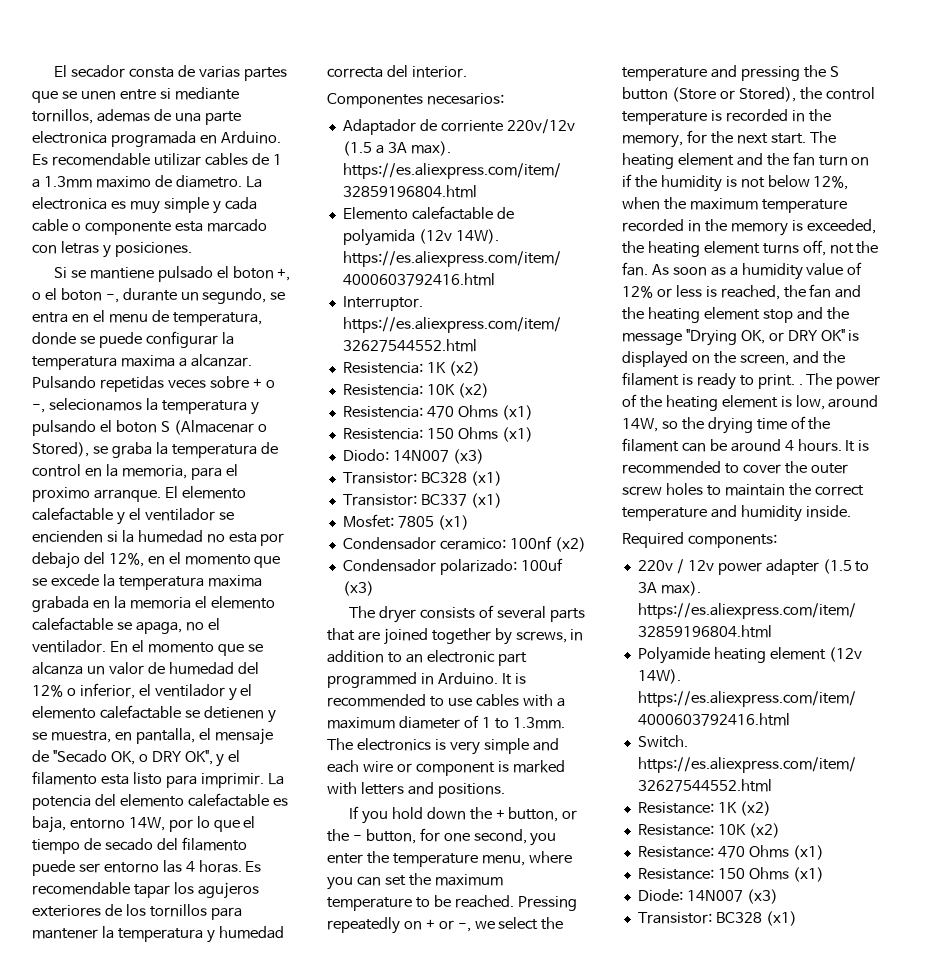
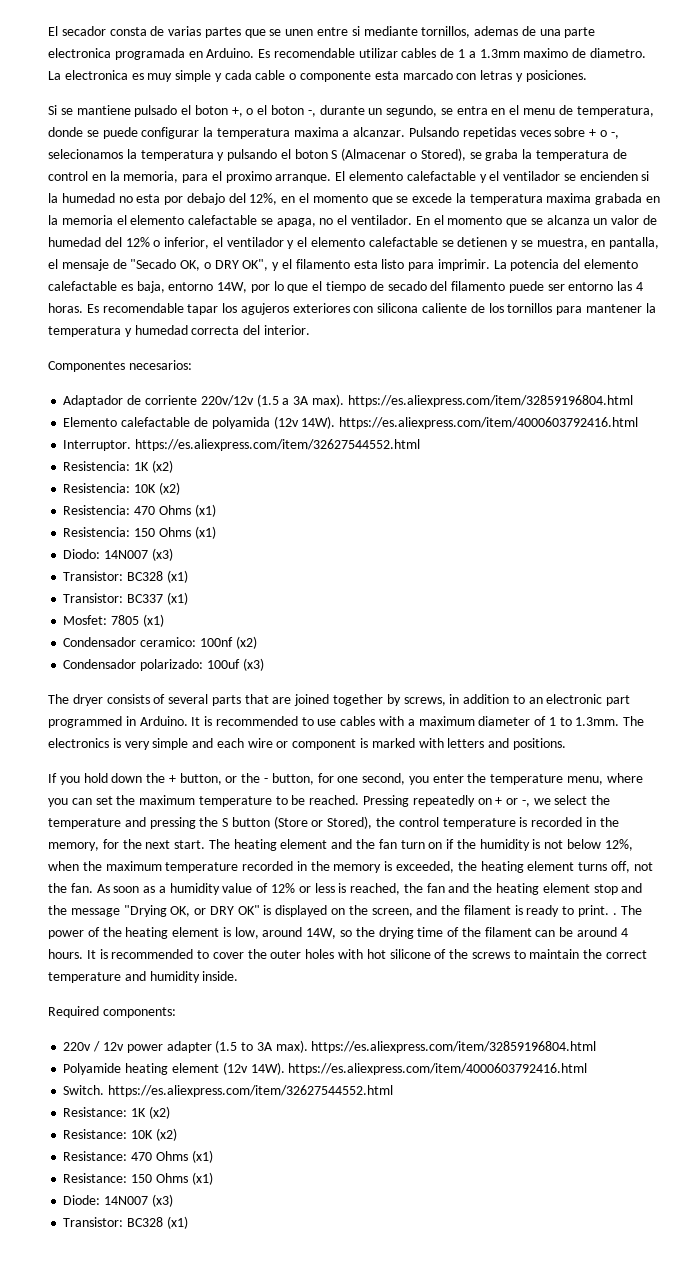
- Es recomendable tapar los agujeros exteriores de los tornillos para mantener la temperatura y humedad correcta del interior.
+ Es recomendable tapar los agujeros exteriores con silicona caliente de los tornillos para mantener la temperatura y humedad correcta del interior.
- It is recommended to cover the outer screw holes to maintain the correct temperature and humidity inside.
+ It is recommended to cover the outer holes with hot silicone of the screws to maintain the correct temperature and humidity inside.

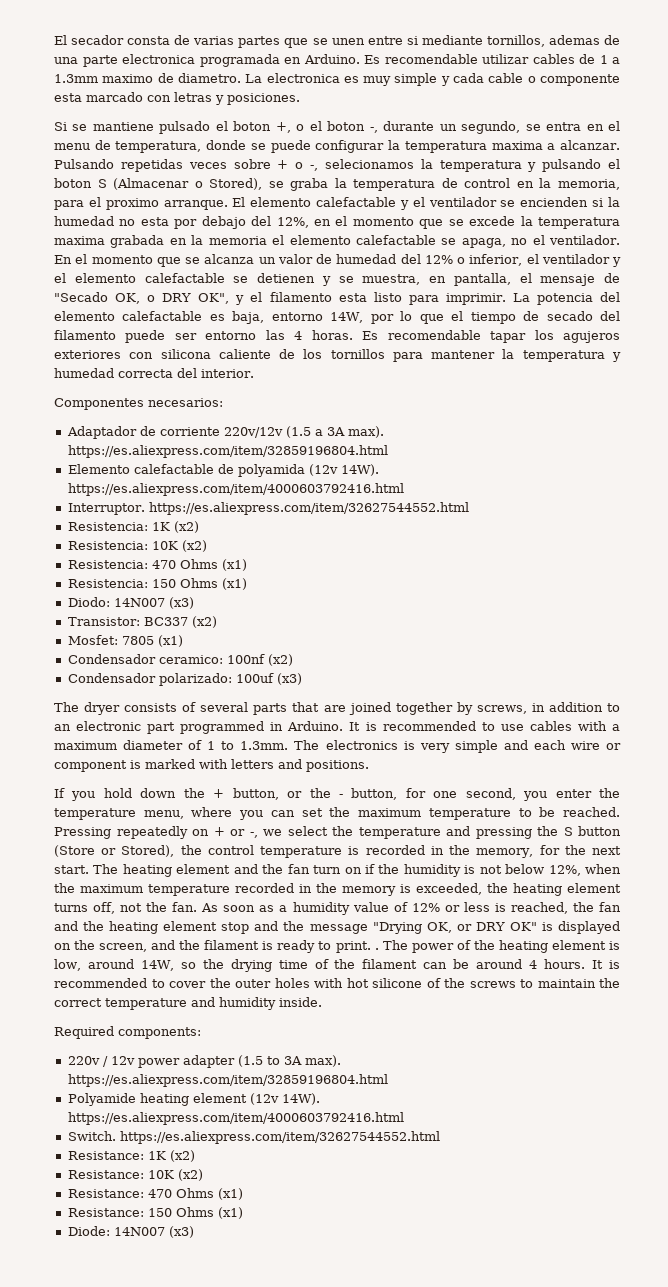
  Diodo: 14N007 (x3)
- Transistor: BC328 (x1)
- Transistor: BC337 (x1)
+ Transistor: BC337 (x2)
  Diode: 14N007 (x3)
- Transistor: BC328 (x1)

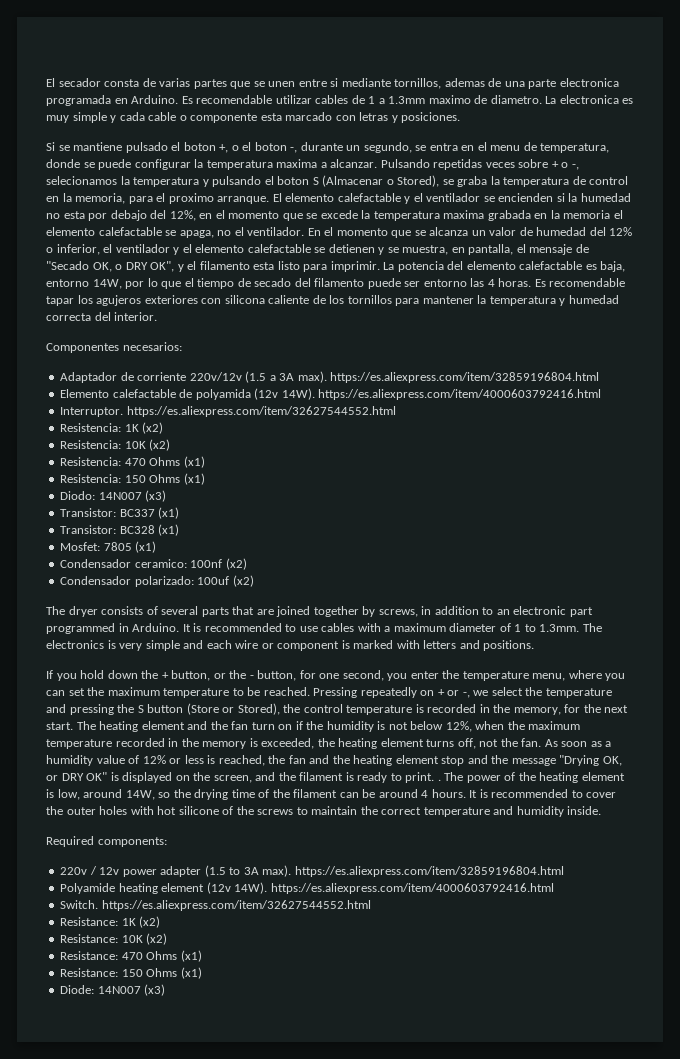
- Transistor: BC337 (x2)
+ Transistor: BC337 (x1)
+ Transistor: BC328 (x1)
- Condensador polarizado: 100uf (x3)
+ Condensador polarizado: 100uf (x2)

